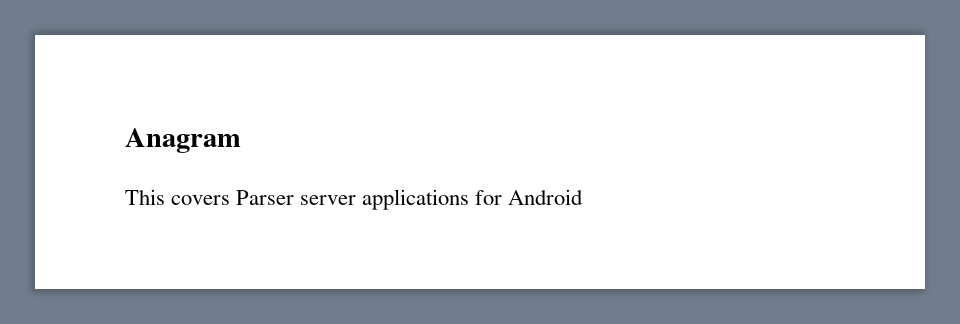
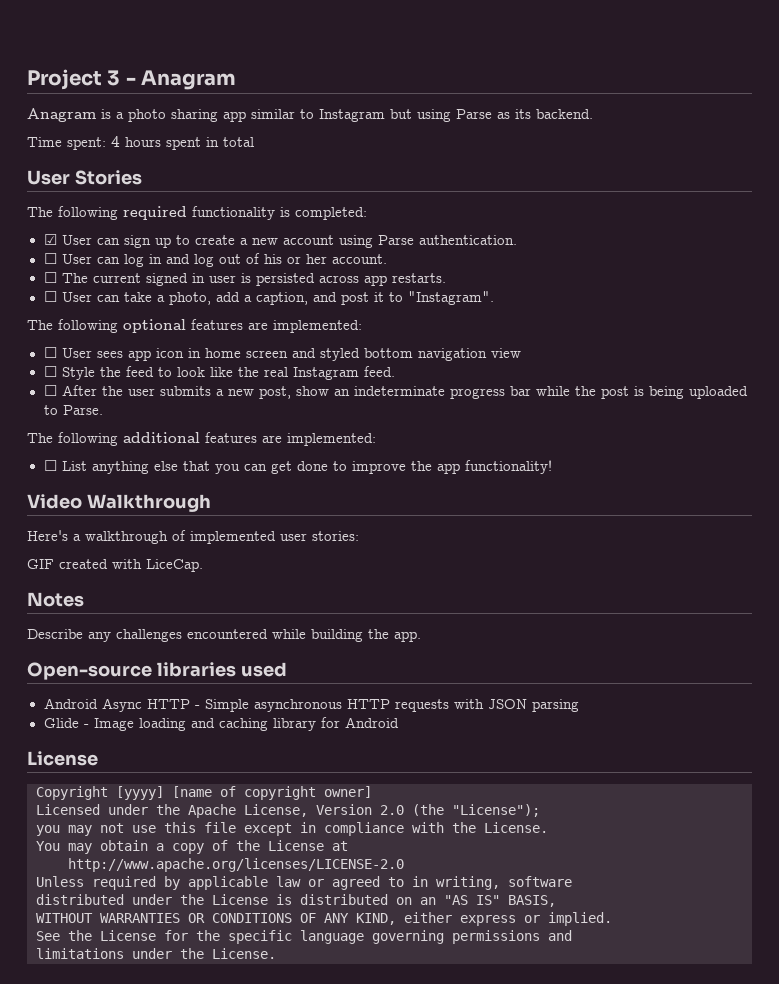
- Anagram
- This covers Parser server applications for Android
+ Project 3 - Anagram
+ Anagram is a photo sharing app similar to Instagram but using Parse as its backend.
+ Time spent: 4 hours spent in total
+ User Stories
+ The following required functionality is completed:
+ ☑ User can sign up to create a new account using Parse authentication.
+ ☐ User can log in and log out of his or her account.
+ ☐ The current signed in user is persisted across app restarts.
+ ☐ User can take a photo, add a caption, and post it to "Instagram".
+ The following optional features are implemented:
+ ☐ User sees app icon in home screen and styled bottom navigation view
+ ☐ Style the feed to look like the real Instagram feed.
+ ☐ After the user submits a new post, show an indeterminate progress bar while the post is being uploaded to Parse.
+ The following additional features are implemented:
+ ☐ List anything else that you can get done to improve the app functionality!
+ Video Walkthrough
+ Here's a walkthrough of implemented user stories:
+ GIF created with LiceCap.
+ Notes
+ Describe any challenges encountered while building the app.
+ Open-source libraries used
+ Android Async HTTP - Simple asynchronous HTTP requests with JSON parsing
+ Glide - Image loading and caching library for Android
+ License
+ Copyright [yyyy] [name of copyright owner]
+ Licensed under the Apache License, Version 2.0 (the "License");
+ you may not use this file except in compliance with the License.
+ You may obtain a copy of the License at
+ http://www.apache.org/licenses/LICENSE-2.0
+ Unless required by applicable law or agreed to in writing, software
+ distributed under the License is distributed on an "AS IS" BASIS,
+ WITHOUT WARRANTIES OR CONDITIONS OF ANY KIND, either express or implied.
+ See the License for the specific language governing permissions and
+ limitations under the License.

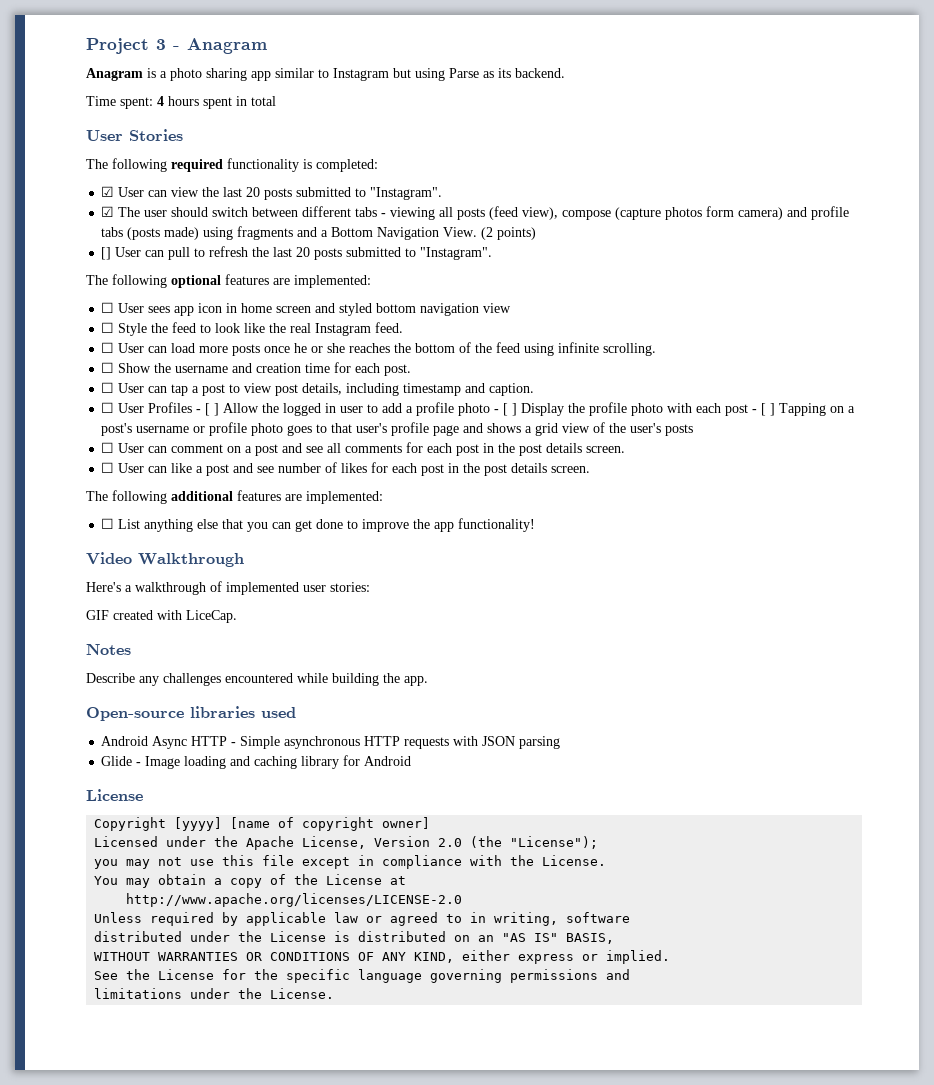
- ☑ User can sign up to create a new account using Parse authentication.
- ☐ User can log in and log out of his or her account.
- ☐ The current signed in user is persisted across app restarts.
- ☐ User can take a photo, add a caption, and post it to "Instagram".
+ ☑ User can view the last 20 posts submitted to "Instagram".
+ ☑ The user should switch between different tabs - viewing all posts (feed view), compose (capture photos form camera) and profile tabs (posts made) using fragments and a Bottom Navigation View. (2 points)
+ [] User can pull to refresh the last 20 posts submitted to "Instagram".
- ☐ After the user submits a new post, show an indeterminate progress bar while the post is being uploaded to Parse.
+ ☐ User can load more posts once he or she reaches the bottom of the feed using infinite scrolling.
+ ☐ Show the username and creation time for each post.
+ ☐ User can tap a post to view post details, including timestamp and caption.
+ ☐ User Profiles - [ ] Allow the logged in user to add a profile photo - [ ] Display the profile photo with each post - [ ] Tapping on a post's username or profile photo goes to that user's profile page and shows a grid view of the user's posts
+ ☐ User can comment on a post and see all comments for each post in the post details screen.
+ ☐ User can like a post and see number of likes for each post in the post details screen.

